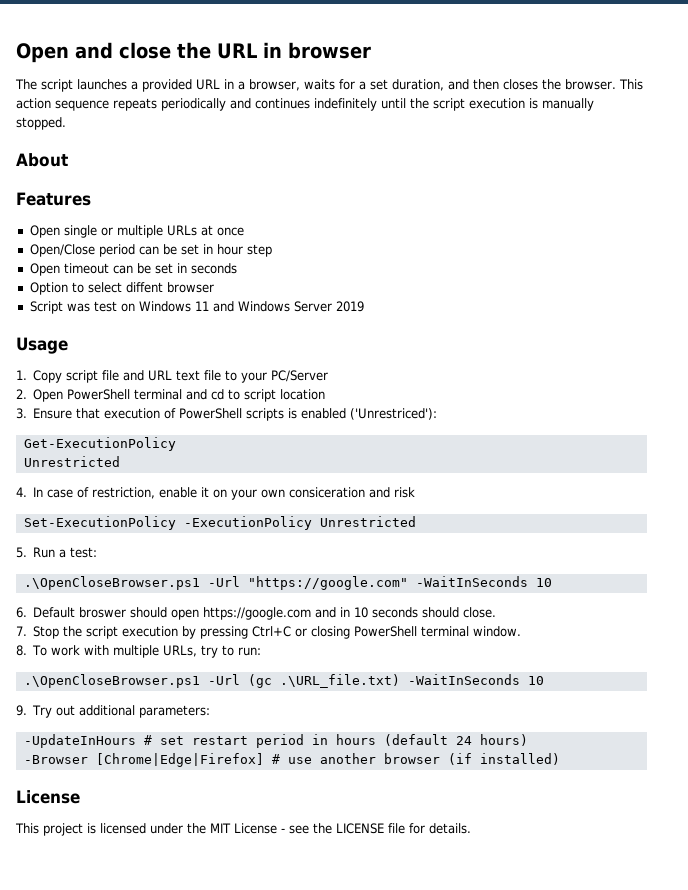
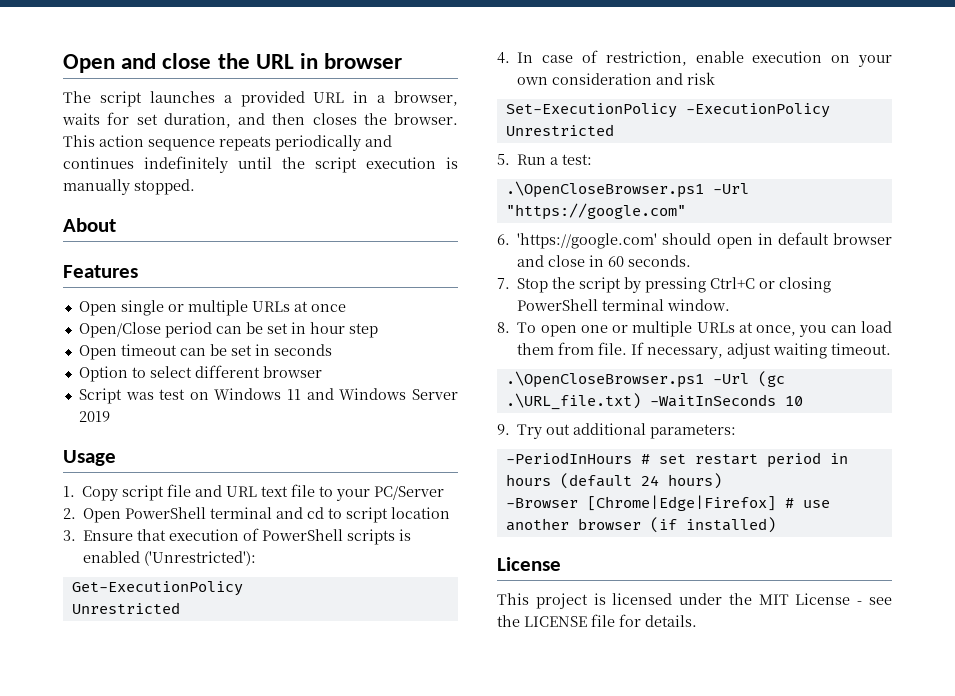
- The script launches a provided URL in a browser, waits for a set duration, and then closes the browser.
+ The script launches a provided URL in a browser, waits for set duration, and then closes the browser.
- Option to select diffent browser
+ Option to select different browser
- 3. Ensure that execution of PowerShell scripts is enabled ('Unrestriced'):
+ 3. Ensure that execution of PowerShell scripts is enabled ('Unrestricted'):
- 4. In case of restriction, enable it on your own consiceration and risk
+ 4. In case of restriction, enable execution on your own consideration and risk
- .\OpenCloseBrowser.ps1 -Url "https://google.com" -WaitInSeconds 10
+ .\OpenCloseBrowser.ps1 -Url "https://google.com"
- 6. Default broswer should open https://google.com and in 10 seconds should close.
+ 6. 'https://google.com' should open in default browser and close in 60 seconds.
- 7. Stop the script execution by pressing Ctrl+C or closing PowerShell terminal window.
+ 7. Stop the script by pressing Ctrl+C or closing PowerShell terminal window.
- 8. To work with multiple URLs, try to run:
+ 8. To open one or multiple URLs at once, you can load them from file. If necessary, adjust waiting timeout.
- -UpdateInHours # set restart period in hours (default 24 hours)
+ -PeriodInHours # set restart period in hours (default 24 hours)

